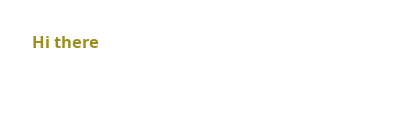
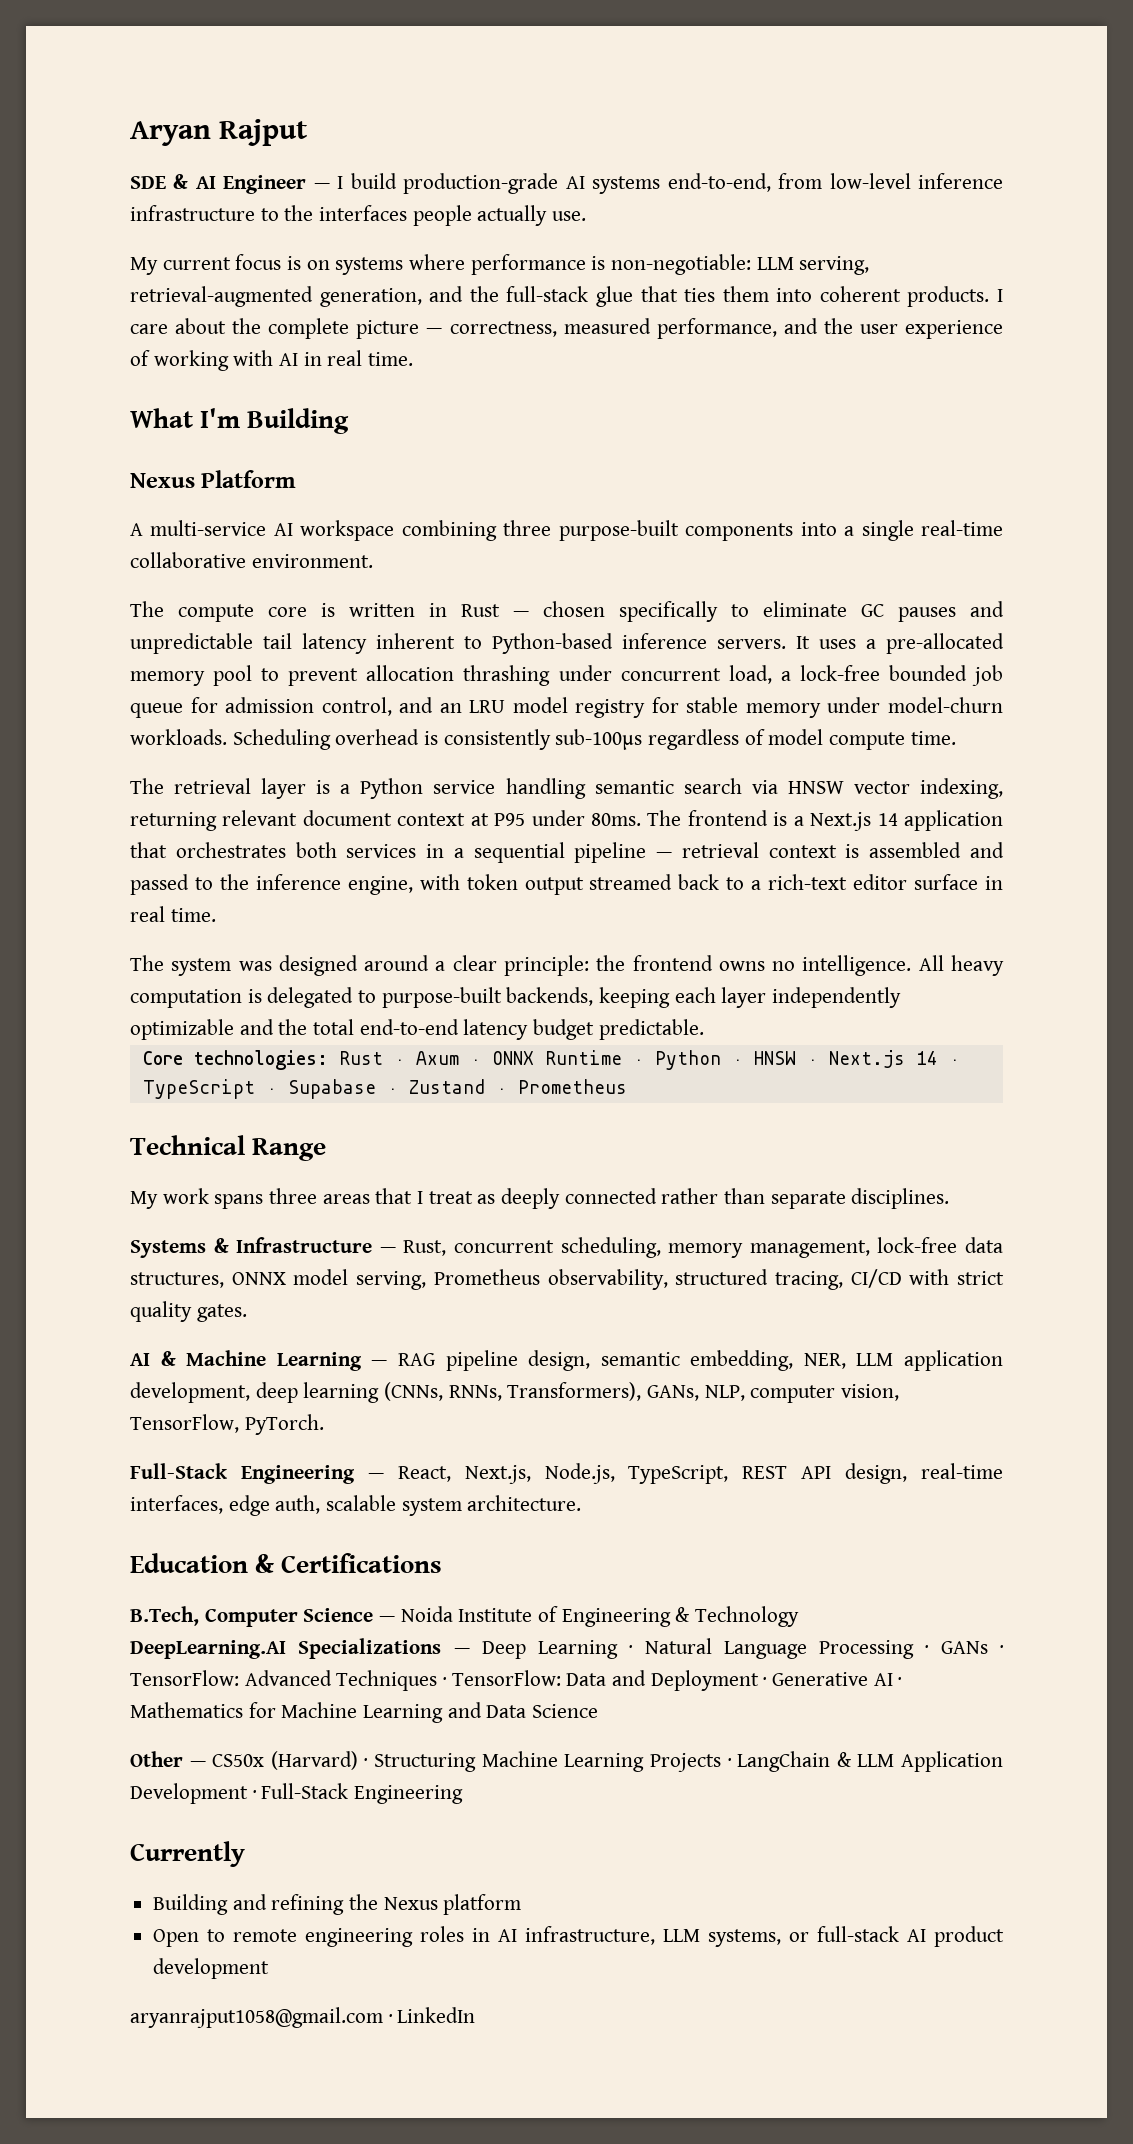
- Hi there
+ Aryan Rajput
+ SDE & AI Engineer — I build production-grade AI systems end-to-end, from low-level inference infrastructure to the interfaces people actually use.
+ My current focus is on systems where performance is non-negotiable: LLM serving, retrieval-augmented generation, and the full-stack glue that ties them into coherent products. I care about the complete picture — correctness, measured performance, and the user experience of working with AI in real time.
+ What I'm Building
+ Nexus Platform
+ A multi-service AI workspace combining three purpose-built components into a single real-time collaborative environment.
+ The compute core is written in Rust — chosen specifically to eliminate GC pauses and unpredictable tail latency inherent to Python-based inference servers. It uses a pre-allocated memory pool to prevent allocation thrashing under concurrent load, a lock-free bounded job queue for admission control, and an LRU model registry for stable memory under model-churn workloads. Scheduling overhead is consistently sub-100µs regardless of model compute time.
+ The retrieval layer is a Python service handling semantic search via HNSW vector indexing, returning relevant document context at P95 under 80ms. The frontend is a Next.js 14 application that orchestrates both services in a sequential pipeline — retrieval context is assembled and passed to the inference engine, with token output streamed back to a rich-text editor surface in real time.
+ The system was designed around a clear principle: the frontend owns no intelligence. All heavy computation is delegated to purpose-built backends, keeping each layer independently optimizable and the total end-to-end latency budget predictable.
+ Core technologies: Rust · Axum · ONNX Runtime · Python · HNSW · Next.js 14 · TypeScript · Supabase · Zustand · Prometheus
+ Technical Range
+ My work spans three areas that I treat as deeply connected rather than separate disciplines.
+ Systems & Infrastructure — Rust, concurrent scheduling, memory management, lock-free data structures, ONNX model serving, Prometheus observability, structured tracing, CI/CD with strict quality gates.
+ AI & Machine Learning — RAG pipeline design, semantic embedding, NER, LLM application development, deep learning (CNNs, RNNs, Transformers), GANs, NLP, computer vision, TensorFlow, PyTorch.
+ Full-Stack Engineering — React, Next.js, Node.js, TypeScript, REST API design, real-time interfaces, edge auth, scalable system architecture.
+ Education & Certifications
+ B.Tech, Computer Science — Noida Institute of Engineering & Technology
+ DeepLearning.AI Specializations — Deep Learning · Natural Language Processing · GANs · TensorFlow: Advanced Techniques · TensorFlow: Data and Deployment · Generative AI · Mathematics for Machine Learning and Data Science
+ Other — CS50x (Harvard) · Structuring Machine Learning Projects · LangChain & LLM Application Development · Full-Stack Engineering
+ Currently
+ Building and refining the Nexus platform
+ Open to remote engineering roles in AI infrastructure, LLM systems, or full-stack AI product development
+ aryanrajput1058@gmail.com · LinkedIn

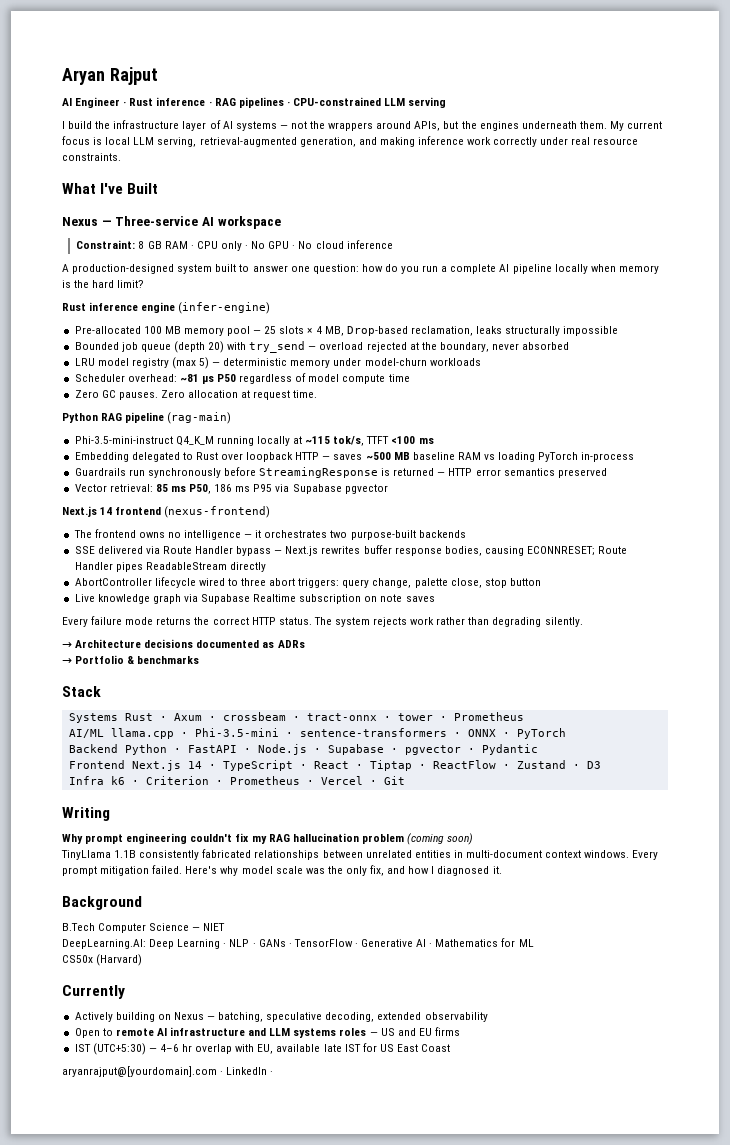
- SDE & AI Engineer — I build production-grade AI systems end-to-end, from low-level inference infrastructure to the interfaces people actually use.
- My current focus is on systems where performance is non-negotiable: LLM serving, retrieval-augmented generation, and the full-stack glue that ties them into coherent products. I care about the complete picture — correctness, measured performance, and the user experience of working with AI in real time.
+ AI Engineer · Rust inference · RAG pipelines · CPU-constrained LLM serving
+ I build the infrastructure layer of AI systems — not the wrappers around APIs, but the engines underneath them. My current focus is local LLM serving, retrieval-augmented generation, and making inference work correctly under real resource constraints.
- What I'm Building
- Nexus Platform
- A multi-service AI workspace combining three purpose-built components into a single real-time collaborative environment.
- The compute core is written in Rust — chosen specifically to eliminate GC pauses and unpredictable tail latency inherent to Python-based inference servers. It uses a pre-allocated memory pool to prevent allocation thrashing under concurrent load, a lock-free bounded job queue for admission control, and an LRU model registry for stable memory under model-churn workloads. Scheduling overhead is consistently sub-100µs regardless of model compute time.
- The retrieval layer is a Python service handling semantic search via HNSW vector indexing, returning relevant document context at P95 under 80ms. The frontend is a Next.js 14 application that orchestrates both services in a sequential pipeline — retrieval context is assembled and passed to the inference engine, with token output streamed back to a rich-text editor surface in real time.
- The system was designed around a clear principle: the frontend owns no intelligence. All heavy computation is delegated to purpose-built backends, keeping each layer independently optimizable and the total end-to-end latency budget predictable.
- Core technologies: Rust · Axum · ONNX Runtime · Python · HNSW · Next.js 14 · TypeScript · Supabase · Zustand · Prometheus
- Technical Range
- My work spans three areas that I treat as deeply connected rather than separate disciplines.
- Systems & Infrastructure — Rust, concurrent scheduling, memory management, lock-free data structures, ONNX model serving, Prometheus observability, structured tracing, CI/CD with strict quality gates.
- AI & Machine Learning — RAG pipeline design, semantic embedding, NER, LLM application development, deep learning (CNNs, RNNs, Transformers), GANs, NLP, computer vision, TensorFlow, PyTorch.
- Full-Stack Engineering — React, Next.js, Node.js, TypeScript, REST API design, real-time interfaces, edge auth, scalable system architecture.
- Education & Certifications
- B.Tech, Computer Science — Noida Institute of Engineering & Technology
- DeepLearning.AI Specializations — Deep Learning · Natural Language Processing · GANs · TensorFlow: Advanced Techniques · TensorFlow: Data and Deployment · Generative AI · Mathematics for Machine Learning and Data Science
- Other — CS50x (Harvard) · Structuring Machine Learning Projects · LangChain & LLM Application Development · Full-Stack Engineering
+ What I've Built
+ Nexus — Three-service AI workspace
+ Constraint: 8 GB RAM · CPU only · No GPU · No cloud inference
+ A production-designed system built to answer one question: how do you run a complete AI pipeline locally when memory is the hard limit?
+ Rust inference engine (infer-engine)
+ Pre-allocated 100 MB memory pool — 25 slots × 4 MB, Drop-based reclamation, leaks structurally impossible
+ Bounded job queue (depth 20) with try_send — overload rejected at the boundary, never absorbed
+ LRU model registry (max 5) — deterministic memory under model-churn workloads
+ Scheduler overhead: ~81 µs P50 regardless of model compute time
+ Zero GC pauses. Zero allocation at request time.
+ Python RAG pipeline (rag-main)
+ Phi-3.5-mini-instruct Q4_K_M running locally at ~115 tok/s, TTFT <100 ms
+ Embedding delegated to Rust over loopback HTTP — saves ~500 MB baseline RAM vs loading PyTorch in-process
+ Guardrails run synchronously before StreamingResponse is returned — HTTP error semantics preserved
+ Vector retrieval: 85 ms P50, 186 ms P95 via Supabase pgvector
+ Next.js 14 frontend (nexus-frontend)
+ The frontend owns no intelligence — it orchestrates two purpose-built backends
+ SSE delivered via Route Handler bypass — Next.js rewrites buffer response bodies, causing ECONNRESET; Route Handler pipes ReadableStream directly
+ AbortController lifecycle wired to three abort triggers: query change, palette close, stop button
+ Live knowledge graph via Supabase Realtime subscription on note saves
+ Every failure mode returns the correct HTTP status. The system rejects work rather than degrading silently.
+ → Architecture decisions documented as ADRs
+ → Portfolio & benchmarks
+ Stack
+ Systems Rust · Axum · crossbeam · tract-onnx · tower · Prometheus
+ AI/ML llama.cpp · Phi-3.5-mini · sentence-transformers · ONNX · PyTorch
+ Backend Python · FastAPI · Node.js · Supabase · pgvector · Pydantic
+ Frontend Next.js 14 · TypeScript · React · Tiptap · ReactFlow · Zustand · D3
+ Infra k6 · Criterion · Prometheus · Vercel · Git
+ Writing
+ Why prompt engineering couldn't fix my RAG hallucination problem (coming soon)
+ TinyLlama 1.1B consistently fabricated relationships between unrelated entities in multi-document context windows. Every prompt mitigation failed. Here's why model scale was the only fix, and how I diagnosed it.
+ Background
+ B.Tech Computer Science — NIET
+ DeepLearning.AI: Deep Learning · NLP · GANs · TensorFlow · Generative AI · Mathematics for ML
+ CS50x (Harvard)
  Currently
- Building and refining the Nexus platform
- Open to remote engineering roles in AI infrastructure, LLM systems, or full-stack AI product development
- aryanrajput1058@gmail.com · LinkedIn
+ Actively building on Nexus — batching, speculative decoding, extended observability
+ Open to remote AI infrastructure and LLM systems roles — US and EU firms
+ IST (UTC+5:30) — 4–6 hr overlap with EU, available late IST for US East Coast
+ aryanrajput@[yourdomain].com · LinkedIn ·

